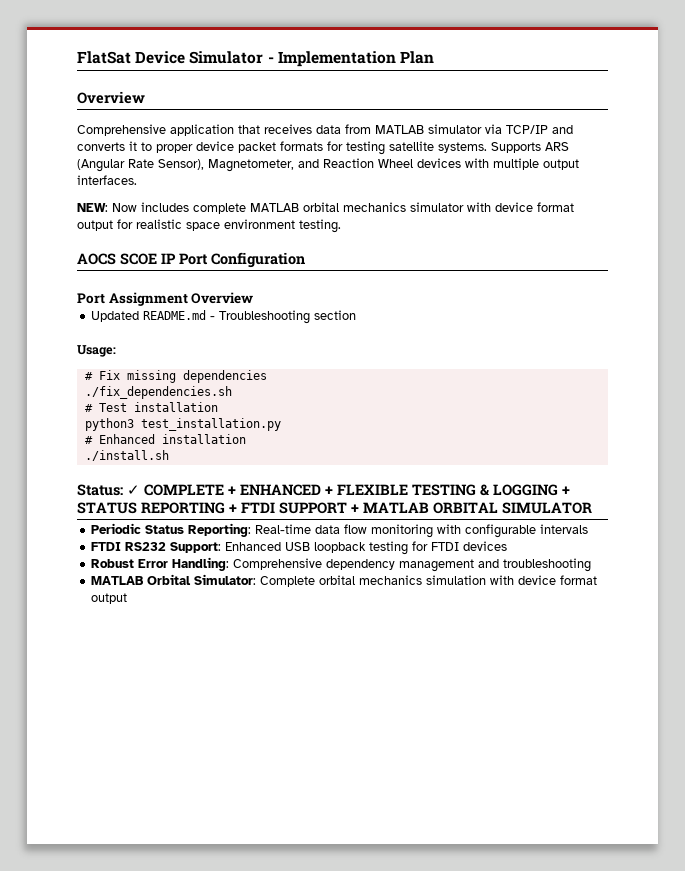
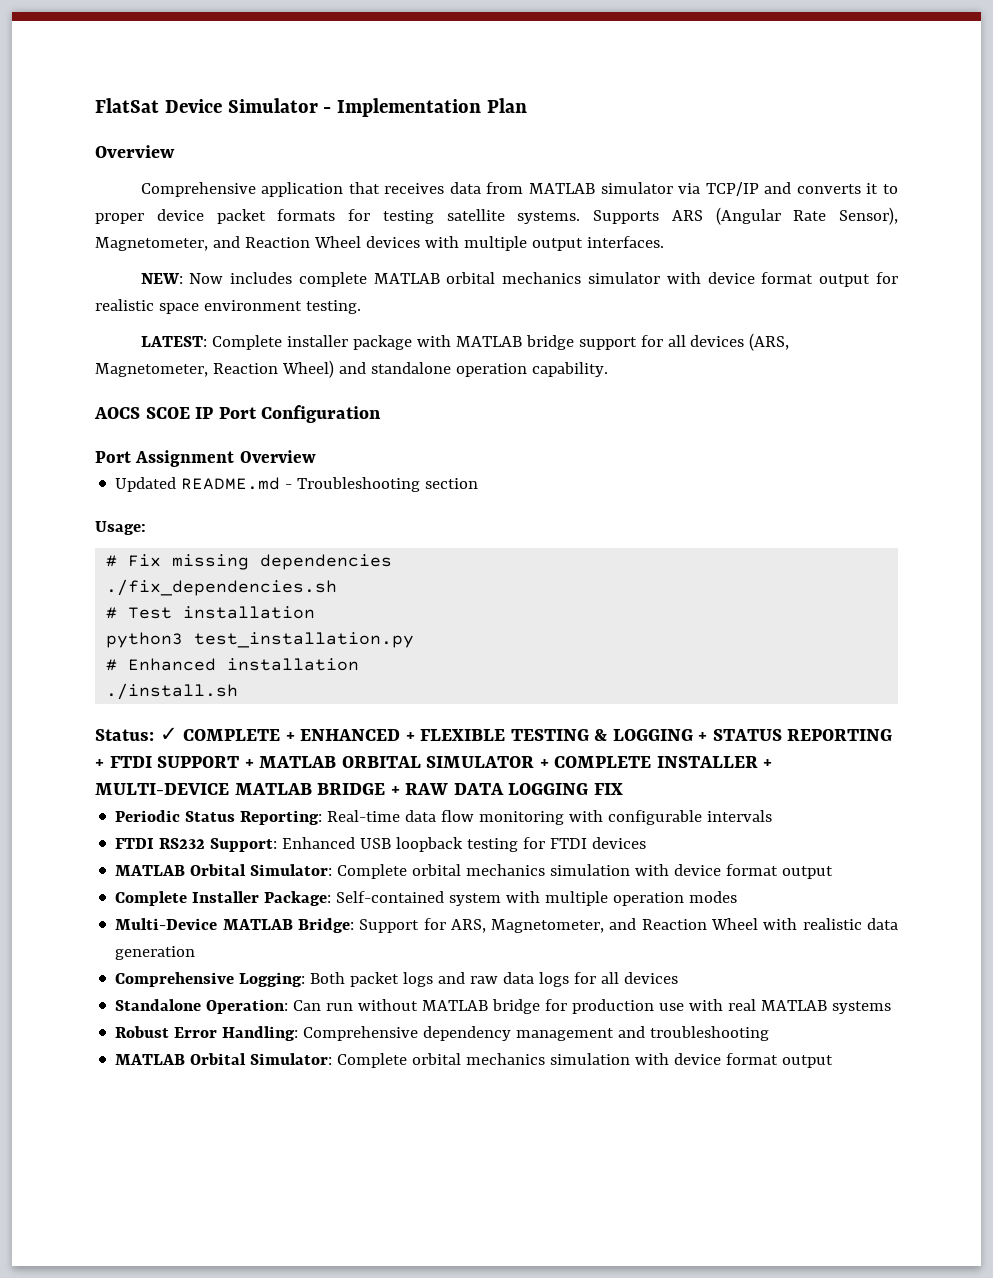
+ LATEST: Complete installer package with MATLAB bridge support for all devices (ARS, Magnetometer, Reaction Wheel) and standalone operation capability.
- Status: ✓ COMPLETE + ENHANCED + FLEXIBLE TESTING & LOGGING + STATUS REPORTING + FTDI SUPPORT + MATLAB ORBITAL SIMULATOR
+ Status: ✓ COMPLETE + ENHANCED + FLEXIBLE TESTING & LOGGING + STATUS REPORTING + FTDI SUPPORT + MATLAB ORBITAL SIMULATOR + COMPLETE INSTALLER + MULTI-DEVICE MATLAB BRIDGE + RAW DATA LOGGING FIX
  FTDI RS232 Support: Enhanced USB loopback testing for FTDI devices
+ MATLAB Orbital Simulator: Complete orbital mechanics simulation with device format output
+ Complete Installer Package: Self-contained system with multiple operation modes
+ Multi-Device MATLAB Bridge: Support for ARS, Magnetometer, and Reaction Wheel with realistic data generation
+ Comprehensive Logging: Both packet logs and raw data logs for all devices
+ Standalone Operation: Can run without MATLAB bridge for production use with real MATLAB systems

